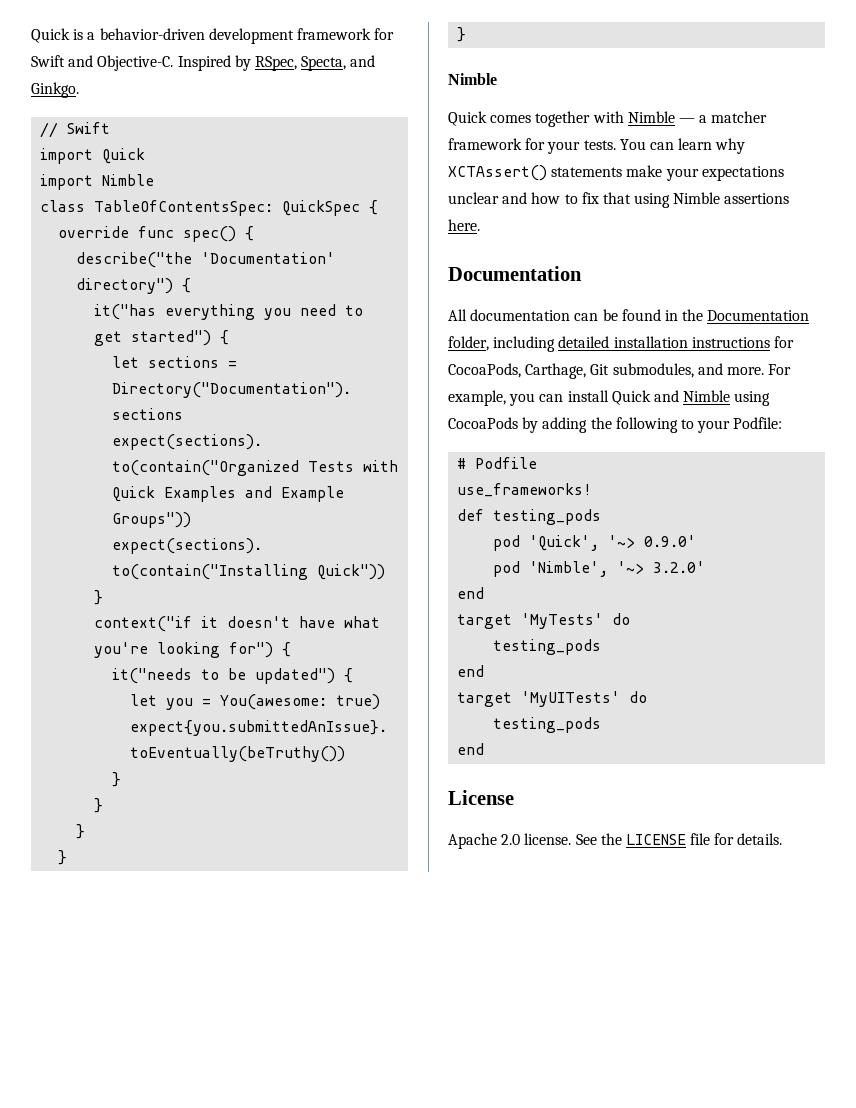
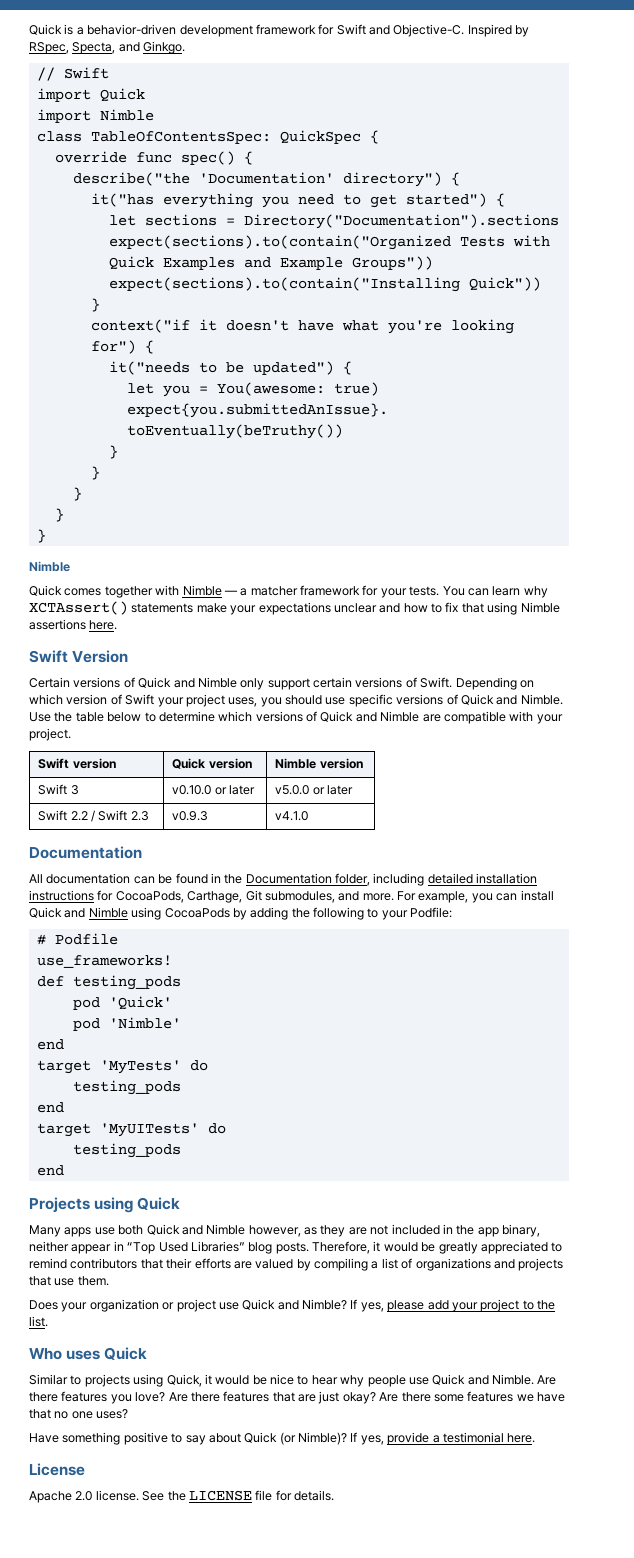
+ Swift Version
+ Certain versions of Quick and Nimble only support certain versions of Swift. Depending on which version of Swift your project uses, you should use specific versions of Quick and Nimble. Use the table below to determine which versions of Quick and Nimble are compatible with your project.
+ Swift version | Quick version | Nimble version
+ Swift 3 | v0.10.0 or later | v5.0.0 or later
+ Swift 2.2 / Swift 2.3 | v0.9.3 | v4.1.0
- pod 'Quick', '~> 0.9.0'
- pod 'Nimble', '~> 3.2.0'
+ pod 'Quick'
+ pod 'Nimble'
+ Projects using Quick
+ Many apps use both Quick and Nimble however, as they are not included in the app binary, neither appear in “Top Used Libraries” blog posts. Therefore, it would be greatly appreciated to remind contributors that their efforts are valued by compiling a list of organizations and projects that use them.
+ Does your organization or project use Quick and Nimble? If yes, please add your project to the list.
+ Who uses Quick
+ Similar to projects using Quick, it would be nice to hear why people use Quick and Nimble. Are there features you love? Are there features that are just okay? Are there some features we have that no one uses?
+ Have something positive to say about Quick (or Nimble)? If yes, provide a testimonial here.

